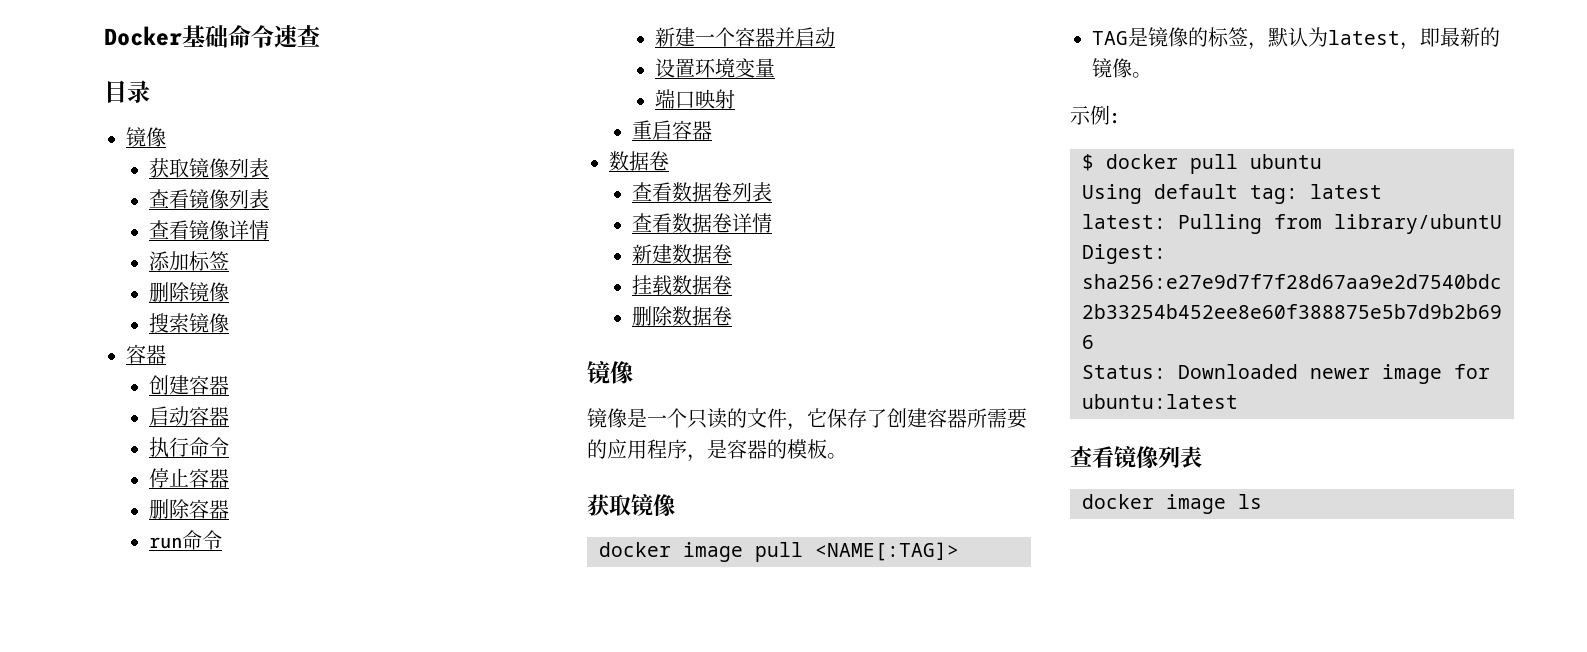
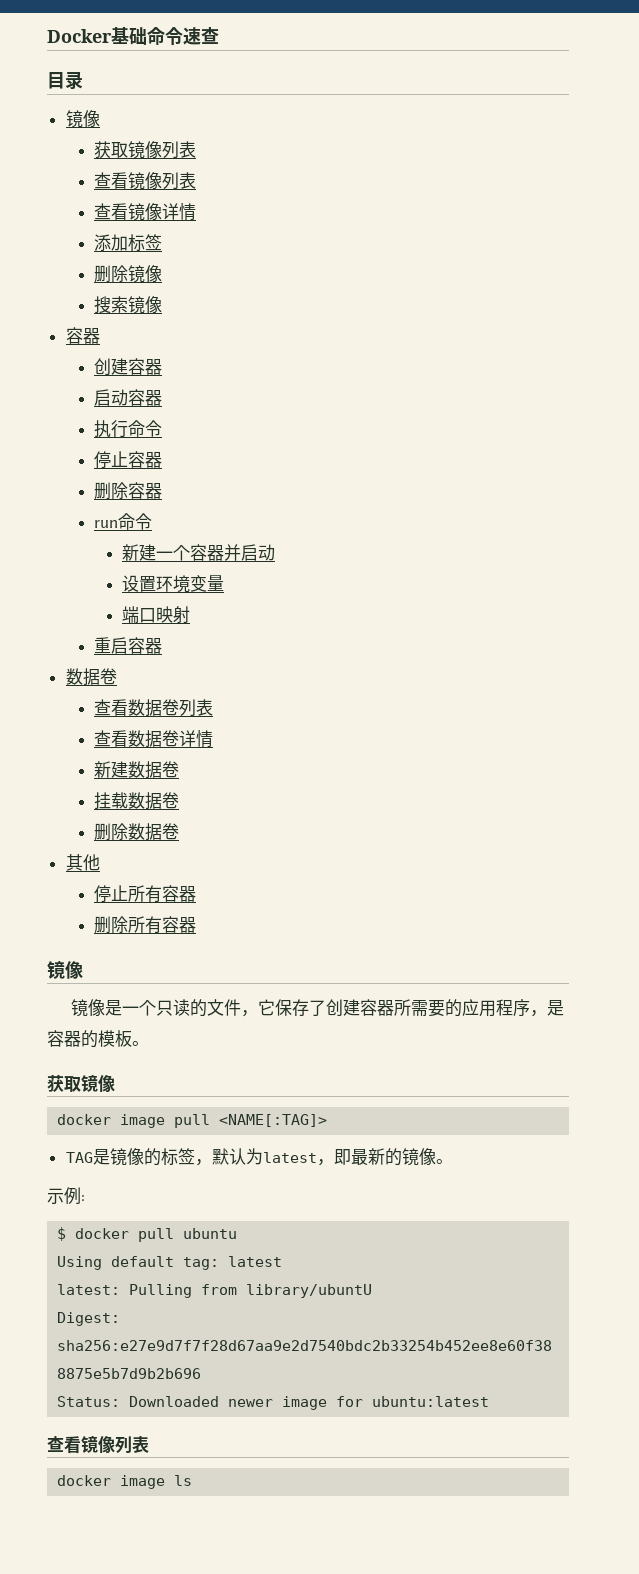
+ 其他
+ 停止所有容器
+ 删除所有容器

